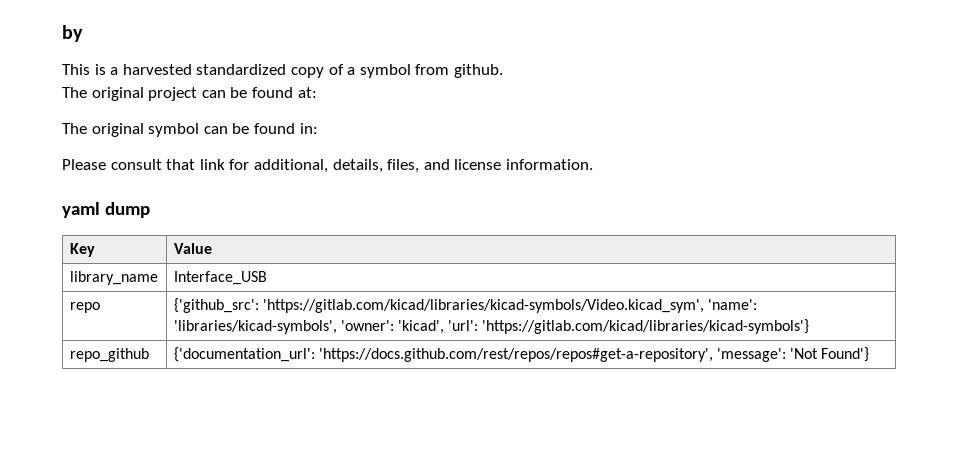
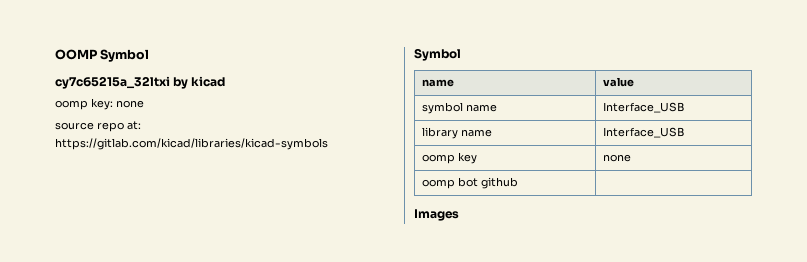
- by
- This is a harvested standardized copy of a symbol from github.
- The original project can be found at:
- The original symbol can be found in:
- Please consult that link for additional, details, files, and license information.
- yaml dump
- Key | Value
- library_name | Interface_USB
- repo | {'github_src': 'https://gitlab.com/kicad/libraries/kicad-symbols/Video.kicad_sym', 'name': 'libraries/kicad-symbols', 'owner': 'kicad', 'url': 'https://gitlab.com/kicad/libraries/kicad-symbols'}
- repo_github | {'documentation_url': 'https://docs.github.com/rest/repos/repos#get-a-repository', 'message': 'Not Found'}
+ OOMP Symbol
+ cy7c65215a_32ltxi by kicad
+ oomp key: none
+ source repo at: https://gitlab.com/kicad/libraries/kicad-symbols
+ Symbol
+ name | value
+ symbol name | Interface_USB
+ library name | Interface_USB
+ oomp key | none
+ oomp bot github |
+ Images

